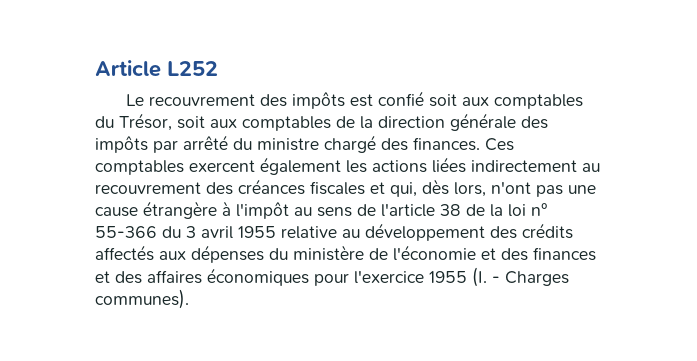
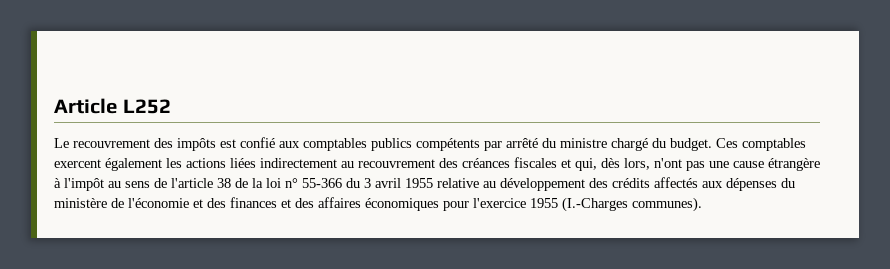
- Le recouvrement des impôts est confié soit aux comptables du Trésor, soit aux comptables de la direction générale des impôts par arrêté du ministre chargé des finances.
+ Le recouvrement des impôts est confié aux comptables publics compétents par arrêté du ministre chargé du budget.
- Ces comptables exercent également les actions liées indirectement au recouvrement des créances fiscales et qui, dès lors, n'ont pas une cause étrangère à l'impôt au sens de l'article 38 de la loi n° 55-366 du 3 avril 1955 relative au développement des crédits affectés aux dépenses du ministère de l'économie et des finances et des affaires économiques pour l'exercice 1955 (I. - Charges communes).
+ Ces comptables exercent également les actions liées indirectement au recouvrement des créances fiscales et qui, dès lors, n'ont pas une cause étrangère à l'impôt au sens de l'article 38 de la loi n° 55-366 du 3 avril 1955 relative au développement des crédits affectés aux dépenses du ministère de l'économie et des finances et des affaires économiques pour l'exercice 1955 (I.-Charges communes).

